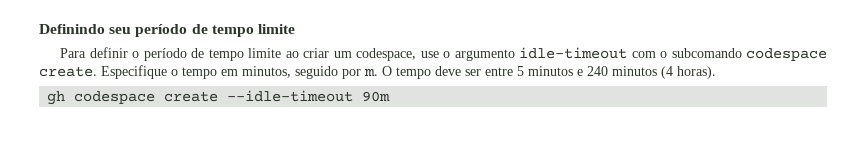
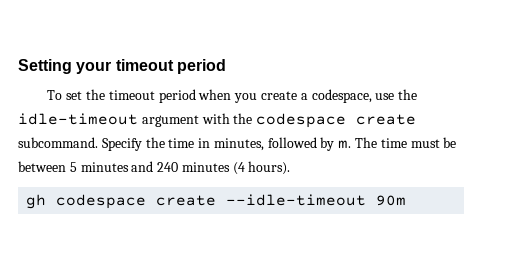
- Definindo seu período de tempo limite
- Para definir o período de tempo limite ao criar um codespace, use o argumento idle-timeout com o subcomando codespace create. Especifique o tempo em minutos, seguido por m. O tempo deve ser entre 5 minutos e 240 minutos (4 horas).
+ Setting your timeout period
+ To set the timeout period when you create a codespace, use the idle-timeout argument with the codespace create subcommand. Specify the time in minutes, followed by m. The time must be between 5 minutes and 240 minutes (4 hours).

